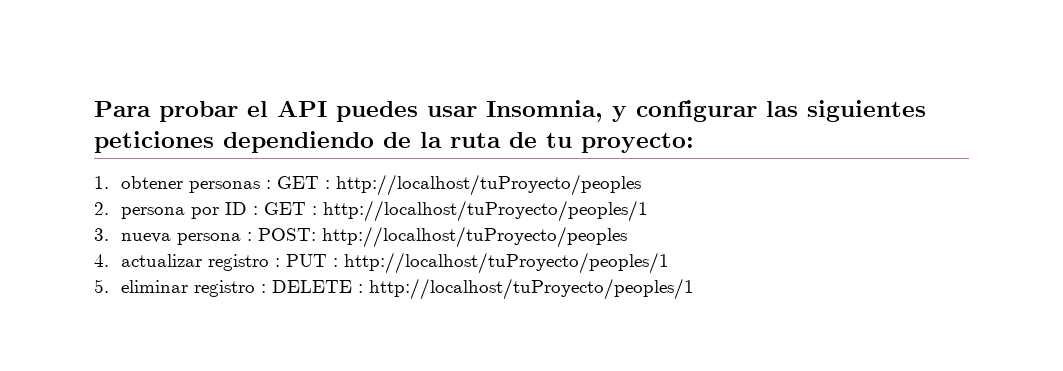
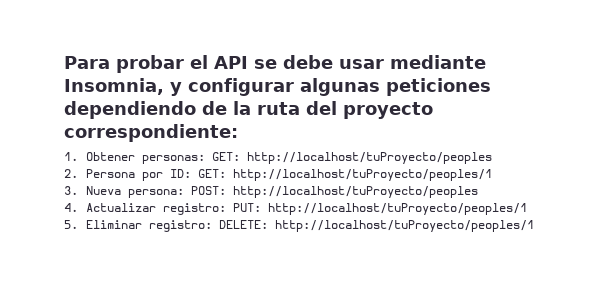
- Para probar el API puedes usar Insomnia, y configurar las siguientes peticiones dependiendo de la ruta de tu proyecto:
- 1. obtener personas : GET : http://localhost/tuProyecto/peoples
- 2. persona por ID : GET : http://localhost/tuProyecto/peoples/1
+ Para probar el API se debe usar mediante Insomnia, y configurar algunas peticiones dependiendo de la ruta del proyecto correspondiente:
+ 1. Obtener personas: GET: http://localhost/tuProyecto/peoples
+ 2. Persona por ID: GET: http://localhost/tuProyecto/peoples/1
- 3. nueva persona : POST: http://localhost/tuProyecto/peoples
+ 3. Nueva persona: POST: http://localhost/tuProyecto/peoples
- 4. actualizar registro : PUT : http://localhost/tuProyecto/peoples/1
- 5. eliminar registro : DELETE : http://localhost/tuProyecto/peoples/1
+ 4. Actualizar registro: PUT: http://localhost/tuProyecto/peoples/1
+ 5. Eliminar registro: DELETE: http://localhost/tuProyecto/peoples/1

